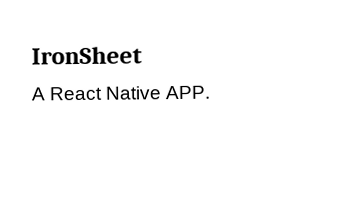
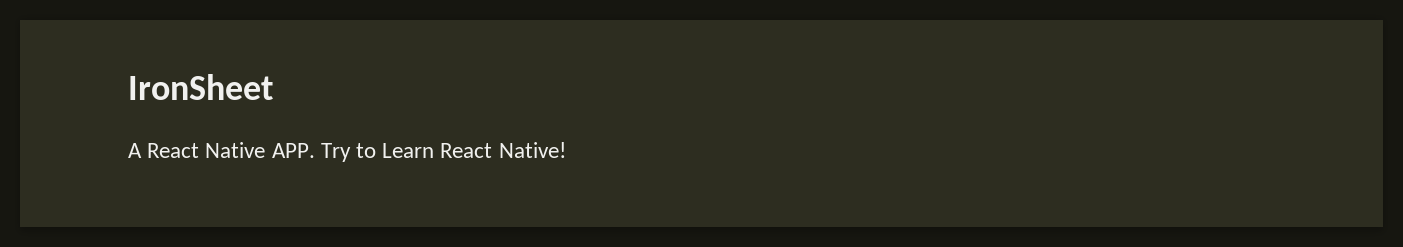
- A React Native APP.
+ A React Native APP. Try to Learn React Native!

